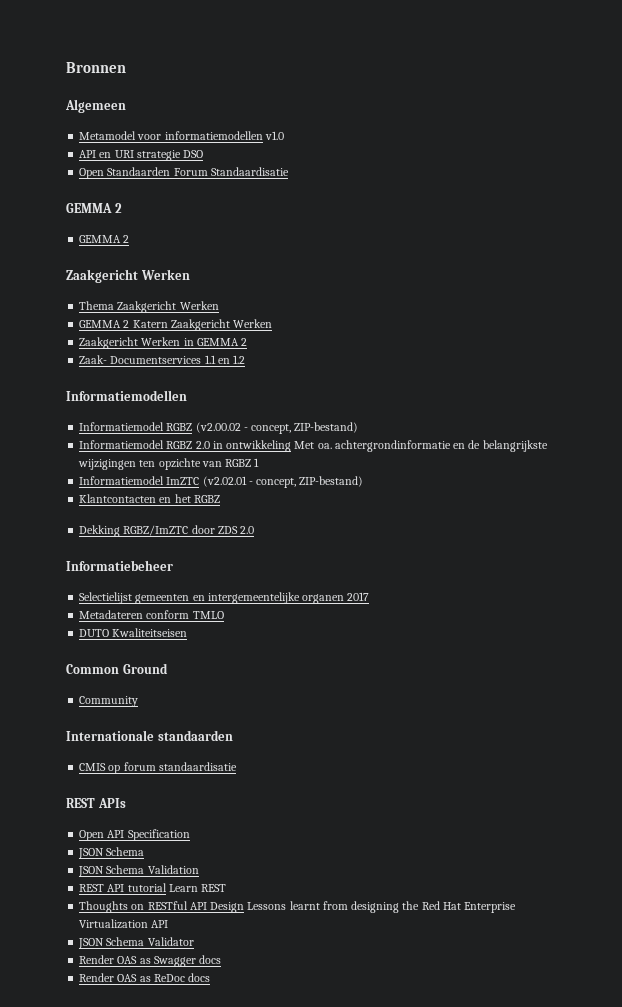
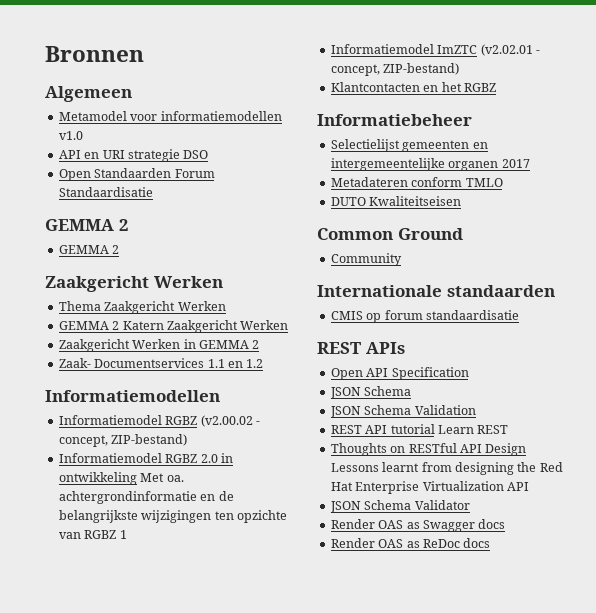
- Dekking RGBZ/ImZTC door ZDS 2.0

